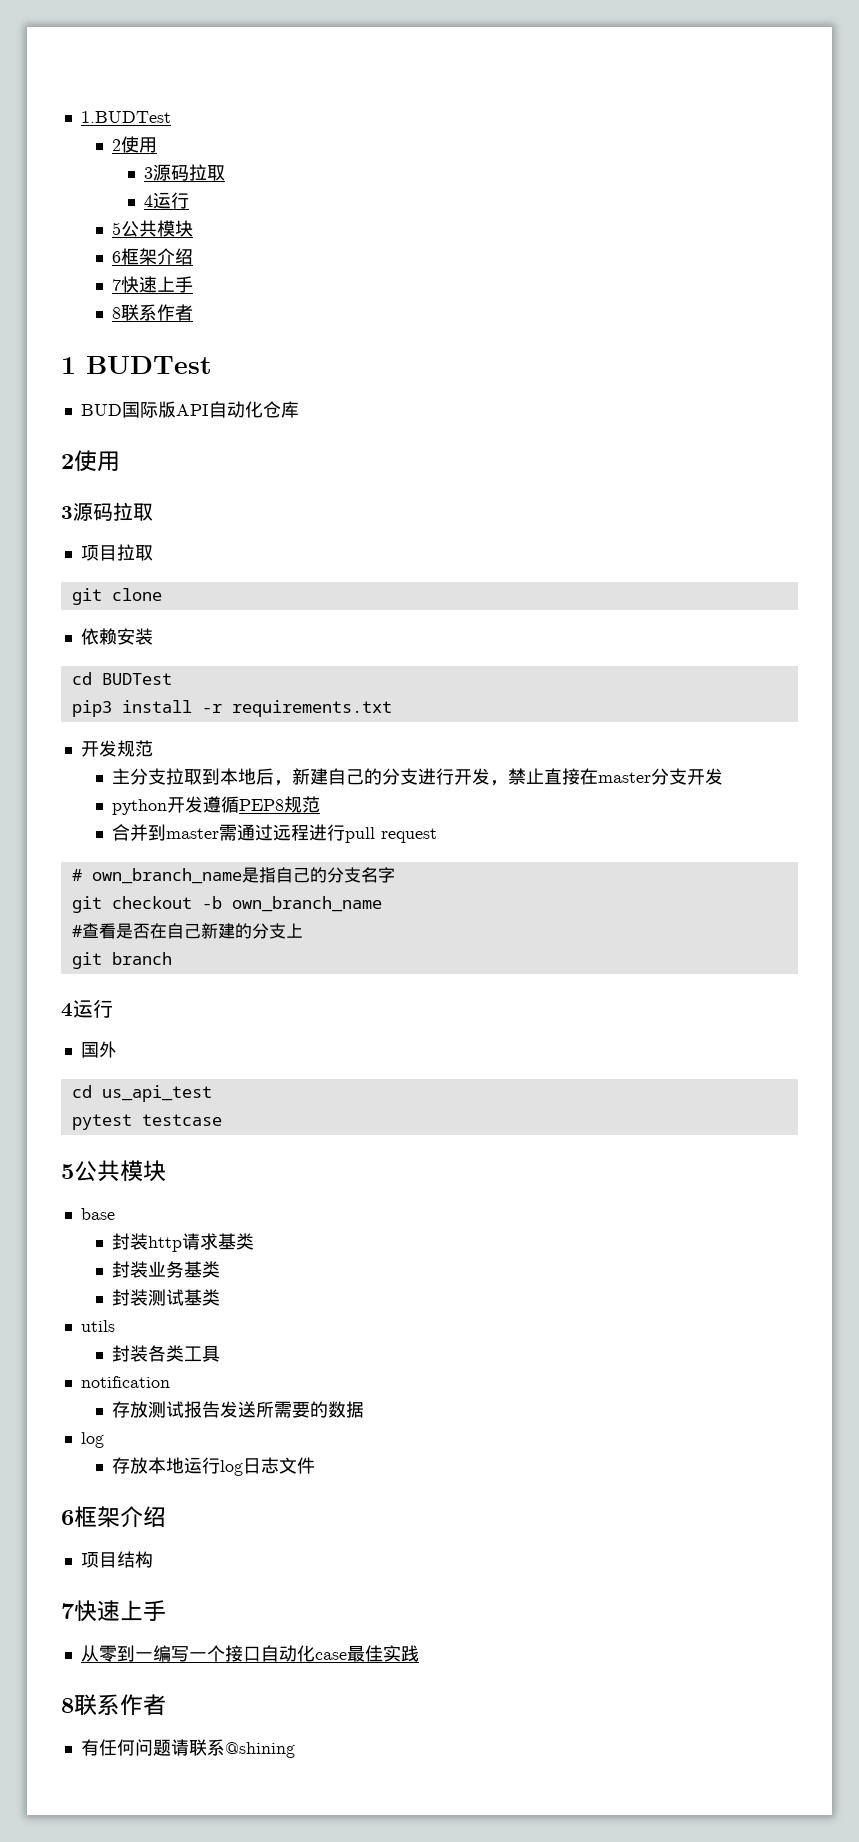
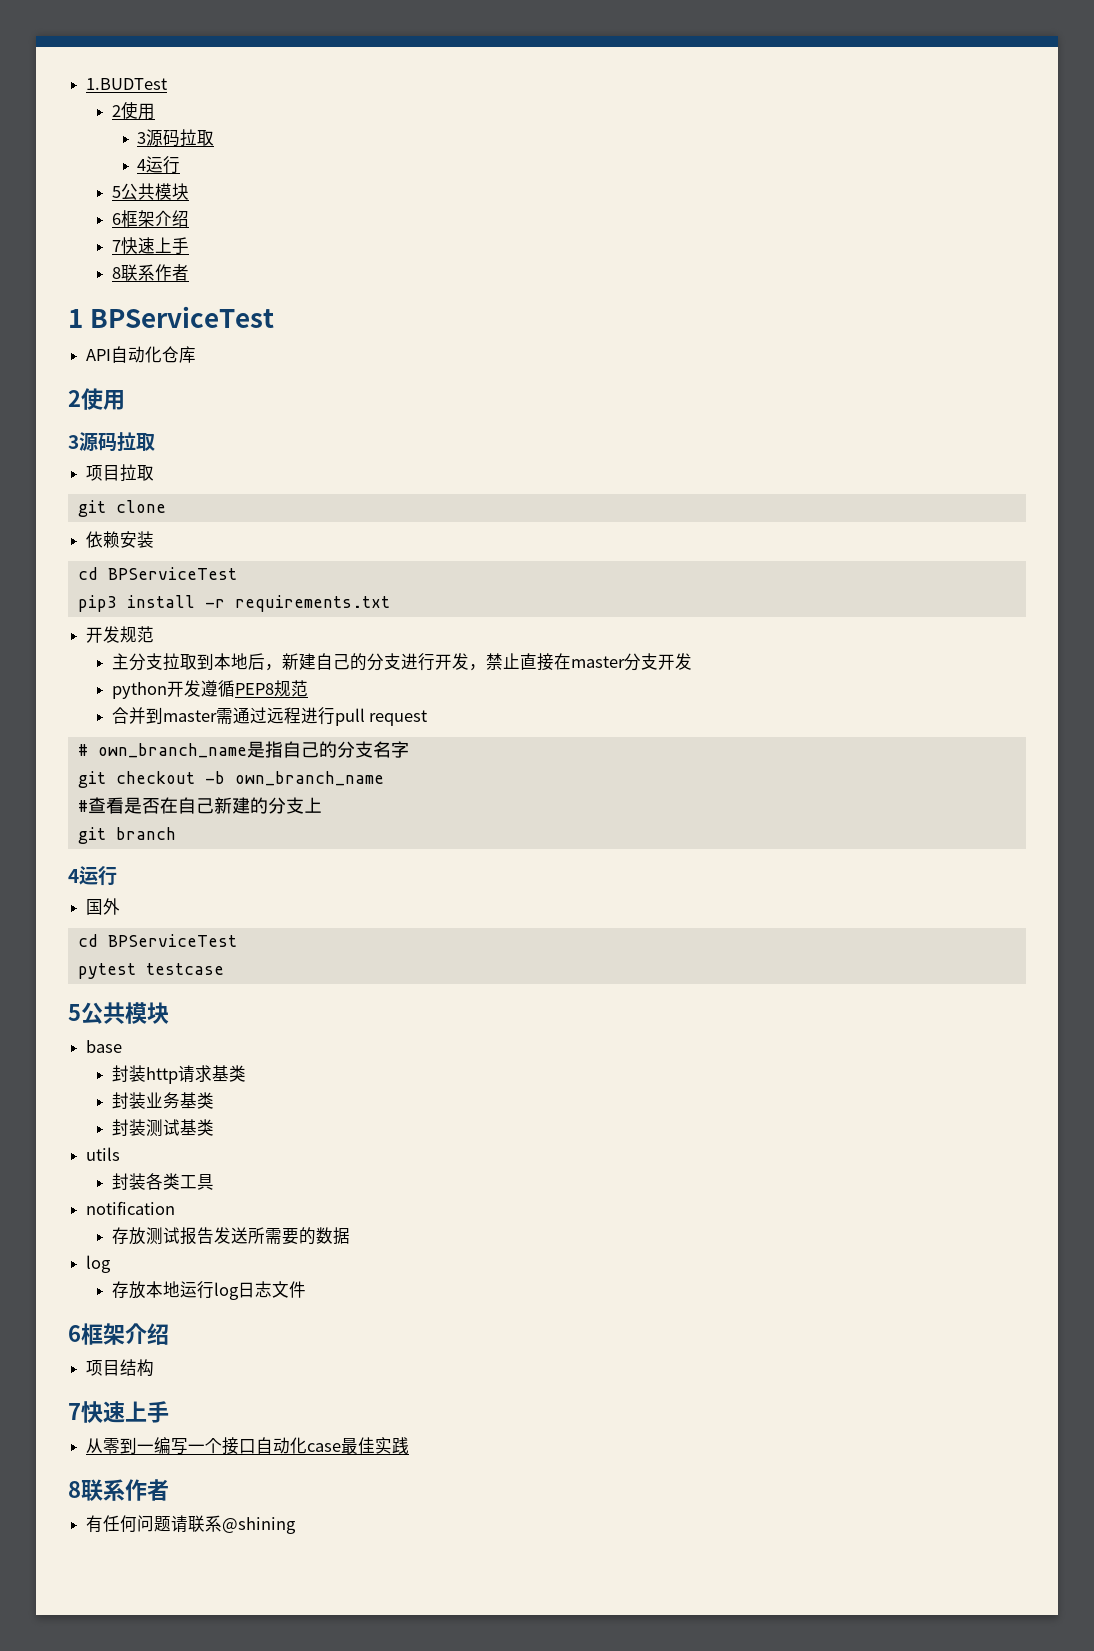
- 1 BUDTest
- BUD国际版API自动化仓库
+ 1 BPServiceTest
+ API自动化仓库
  依赖安装
- cd BUDTest
+ cd BPServiceTest
  国外
- cd us_api_test
+ cd BPServiceTest

